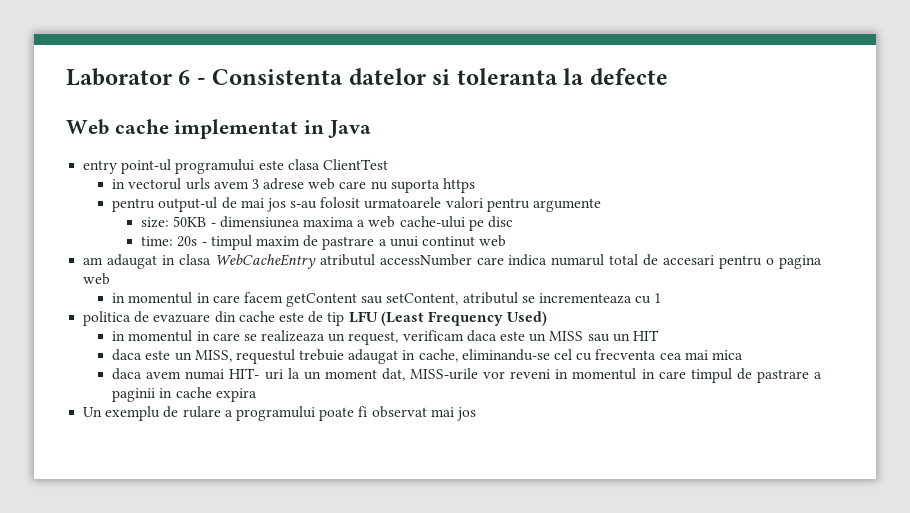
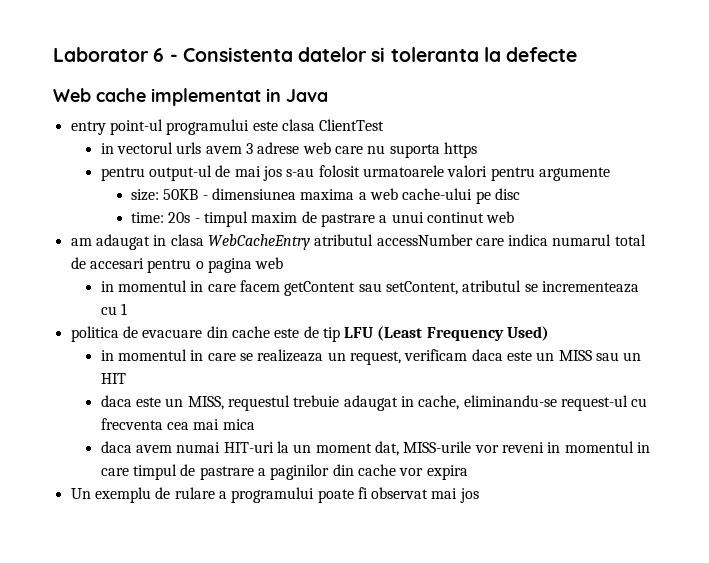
- politica de evazuare din cache este de tip LFU (Least Frequency Used)
+ politica de evacuare din cache este de tip LFU (Least Frequency Used)
- daca este un MISS, requestul trebuie adaugat in cache, eliminandu-se cel cu frecventa cea mai mica
+ daca este un MISS, requestul trebuie adaugat in cache, eliminandu-se request-ul cu frecventa cea mai mica
- daca avem numai HIT- uri la un moment dat, MISS-urile vor reveni in momentul in care timpul de pastrare a paginii in cache expira
+ daca avem numai HIT-uri la un moment dat, MISS-urile vor reveni in momentul in care timpul de pastrare a paginilor din cache vor expira

